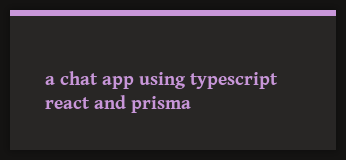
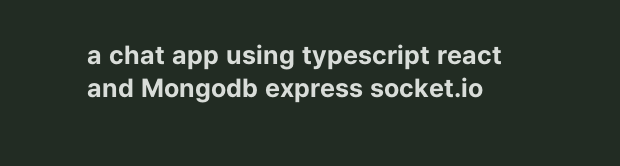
- a chat app using typescript react and prisma
+ a chat app using typescript react and Mongodb express socket.io

